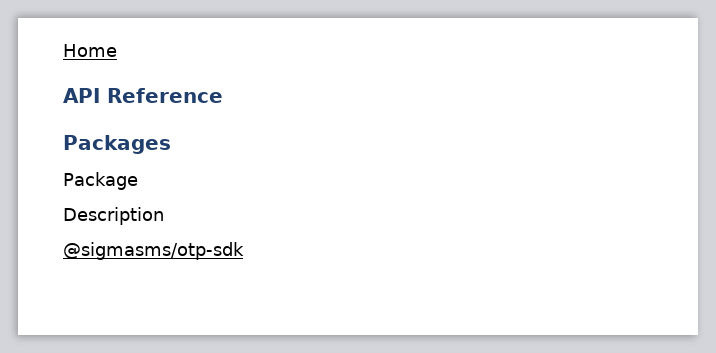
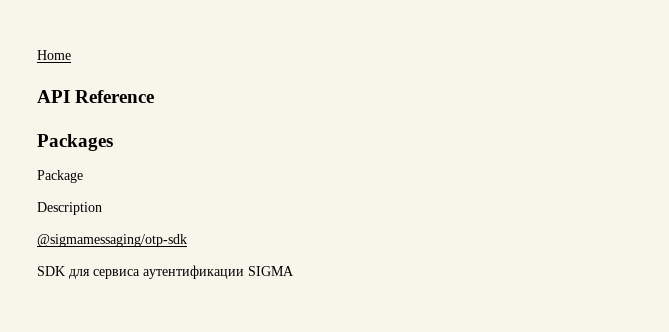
- @sigmasms/otp-sdk
+ @sigmamessaging/otp-sdk
+ SDK для сервиса аутентификации SIGMA

